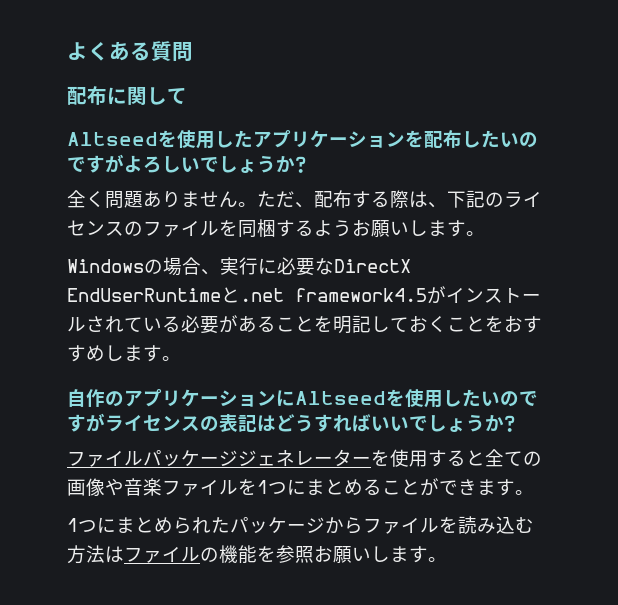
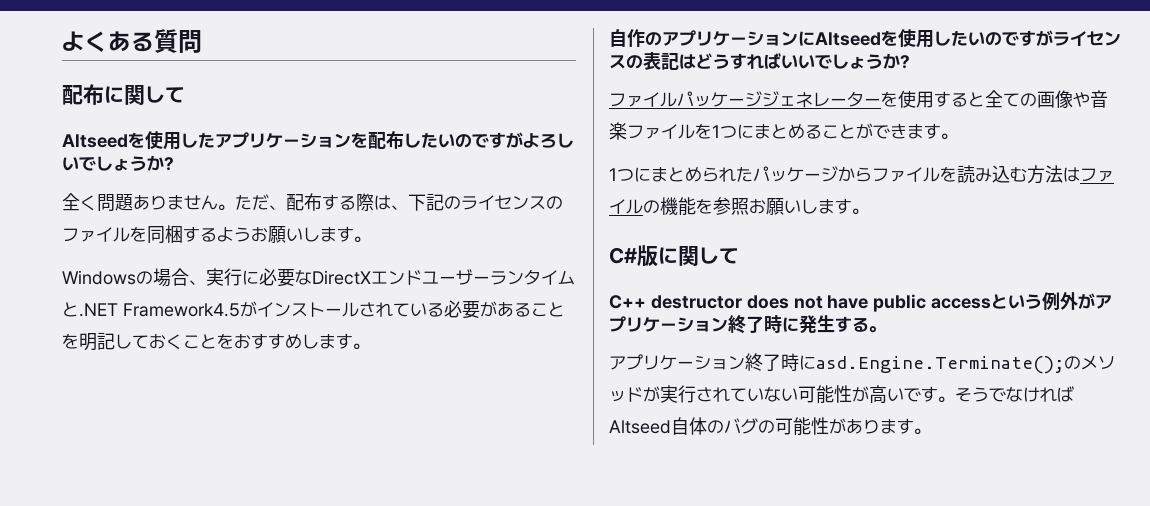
- Windowsの場合、実行に必要なDirectX EndUserRuntimeと.net framework4.5がインストールされている必要があることを明記しておくことをおすすめします。
+ Windowsの場合、実行に必要なDirectXエンドユーザーランタイムと.NET Framework4.5がインストールされている必要があることを明記しておくことをおすすめします。
+ C#版に関して
+ C++ destructor does not have public accessという例外がアプリケーション終了時に発生する。
+ アプリケーション終了時にasd.Engine.Terminate();のメソッドが実行されていない可能性が高いです。そうでなければAltseed自体のバグの可能性があります。

